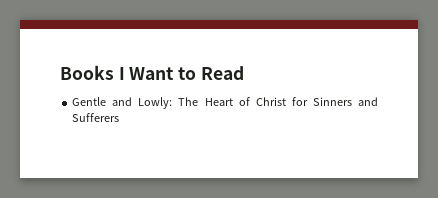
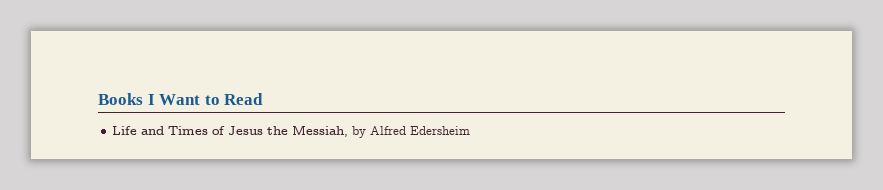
- Gentle and Lowly: The Heart of Christ for Sinners and Sufferers
+ Life and Times of Jesus the Messiah, by Alfred Edersheim

